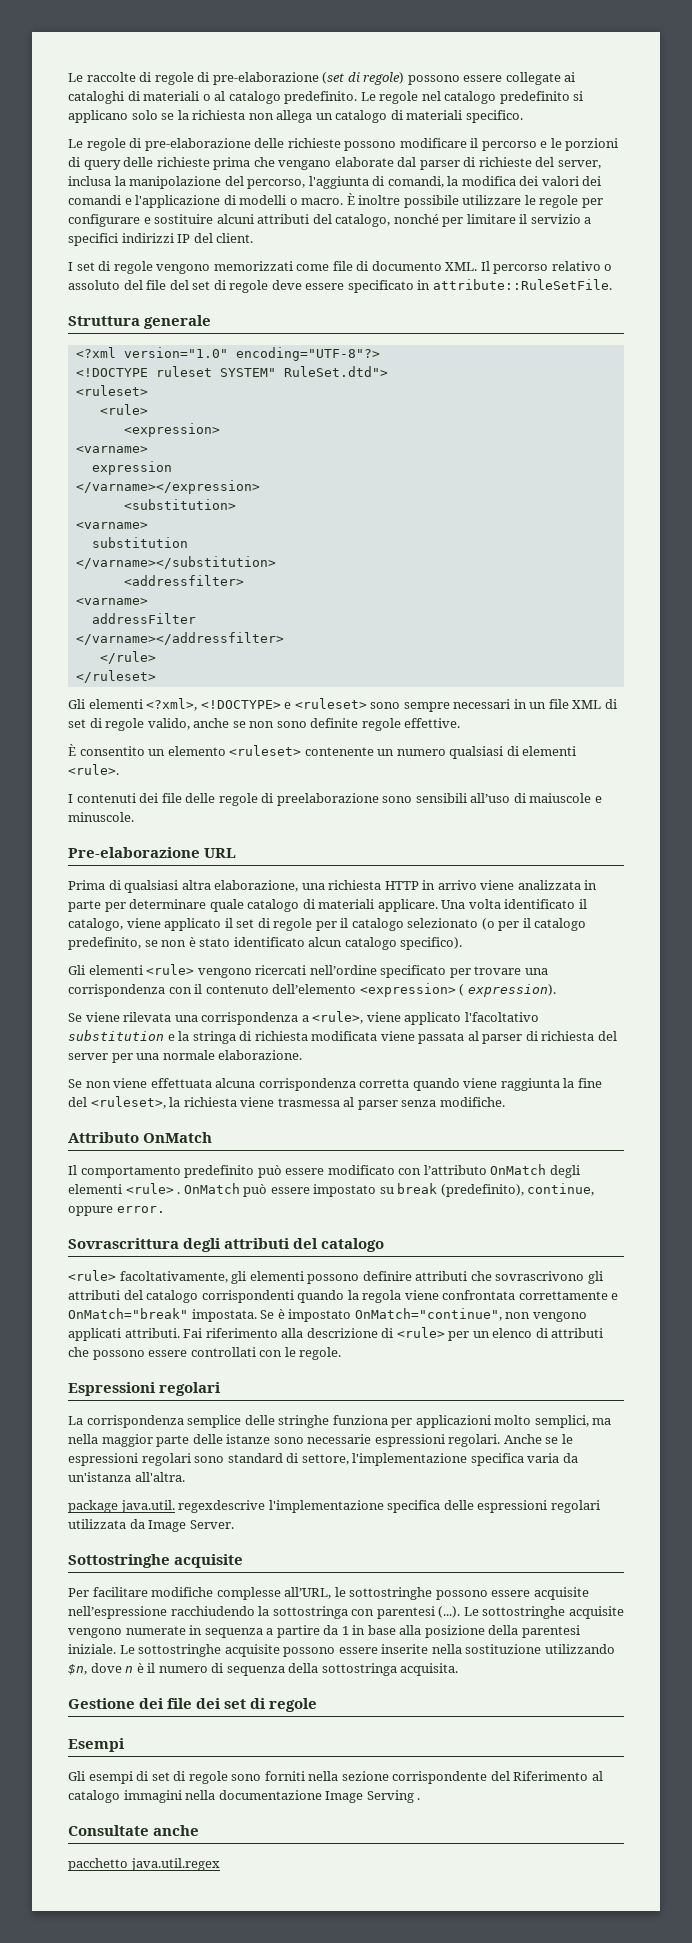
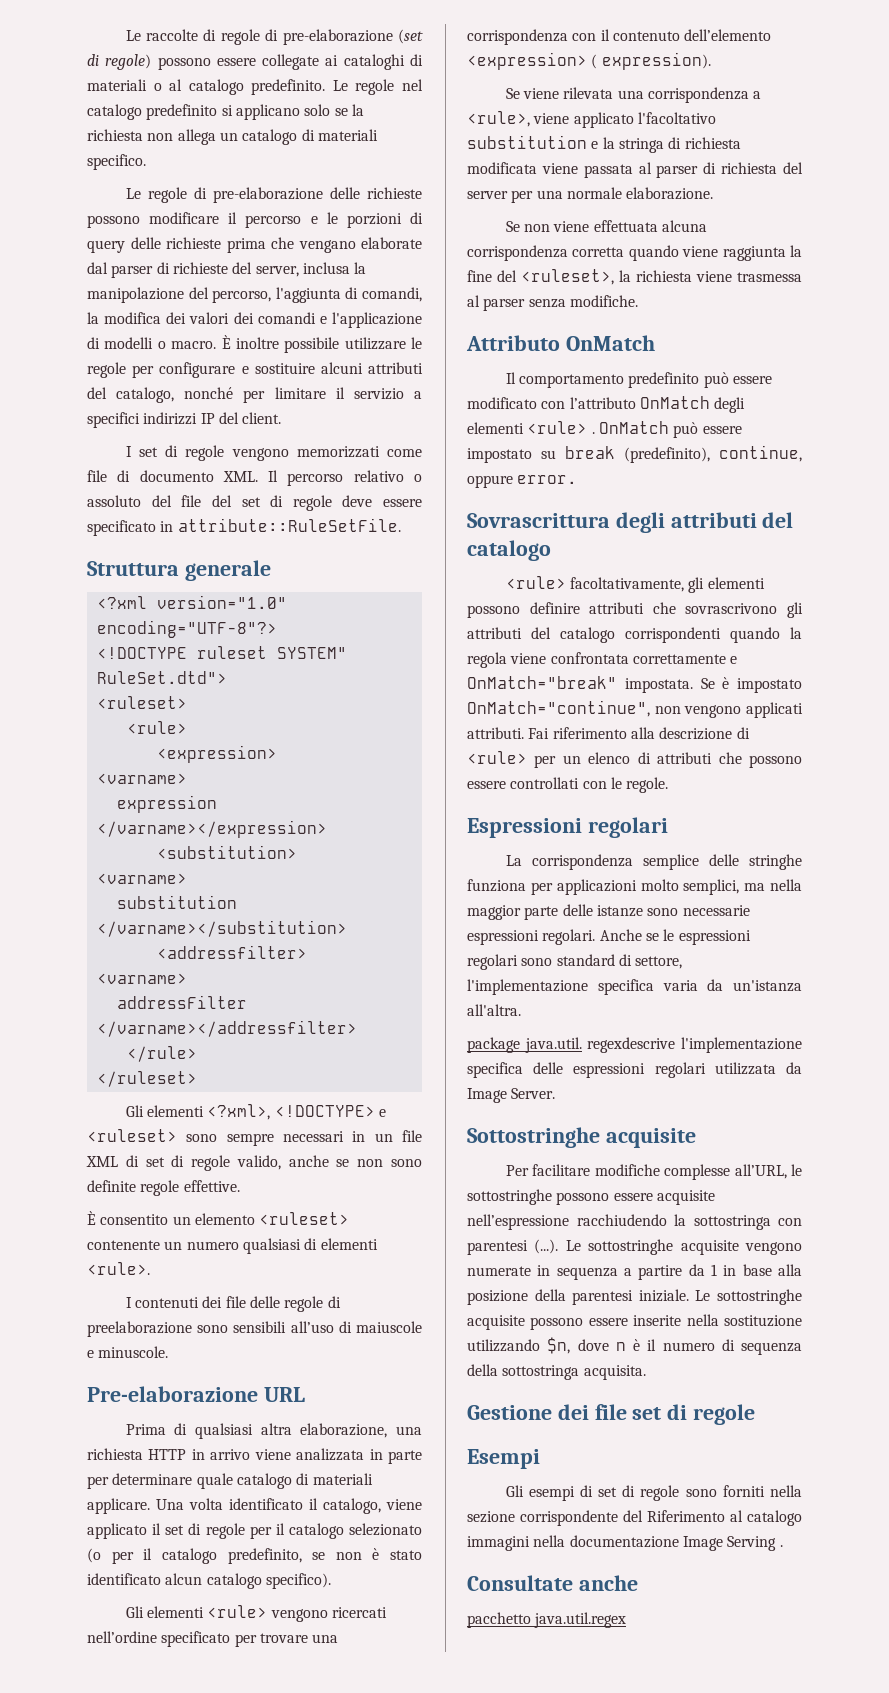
- Gestione dei file dei set di regole
+ Gestione dei file set di regole

